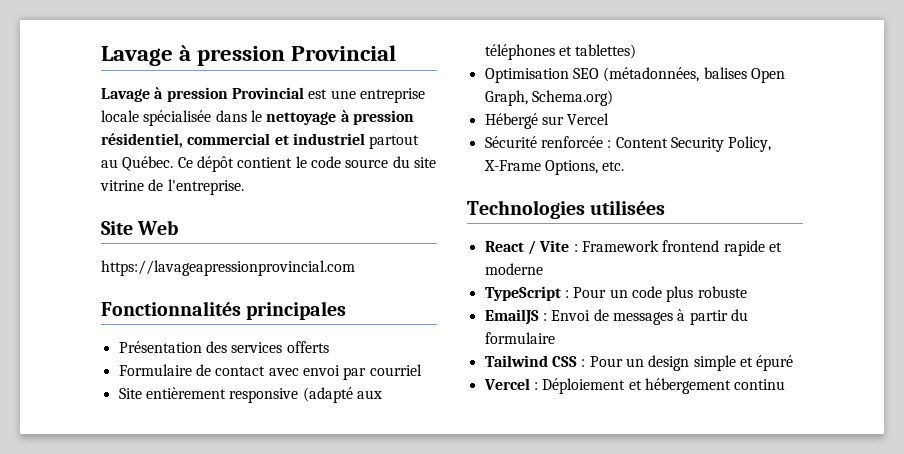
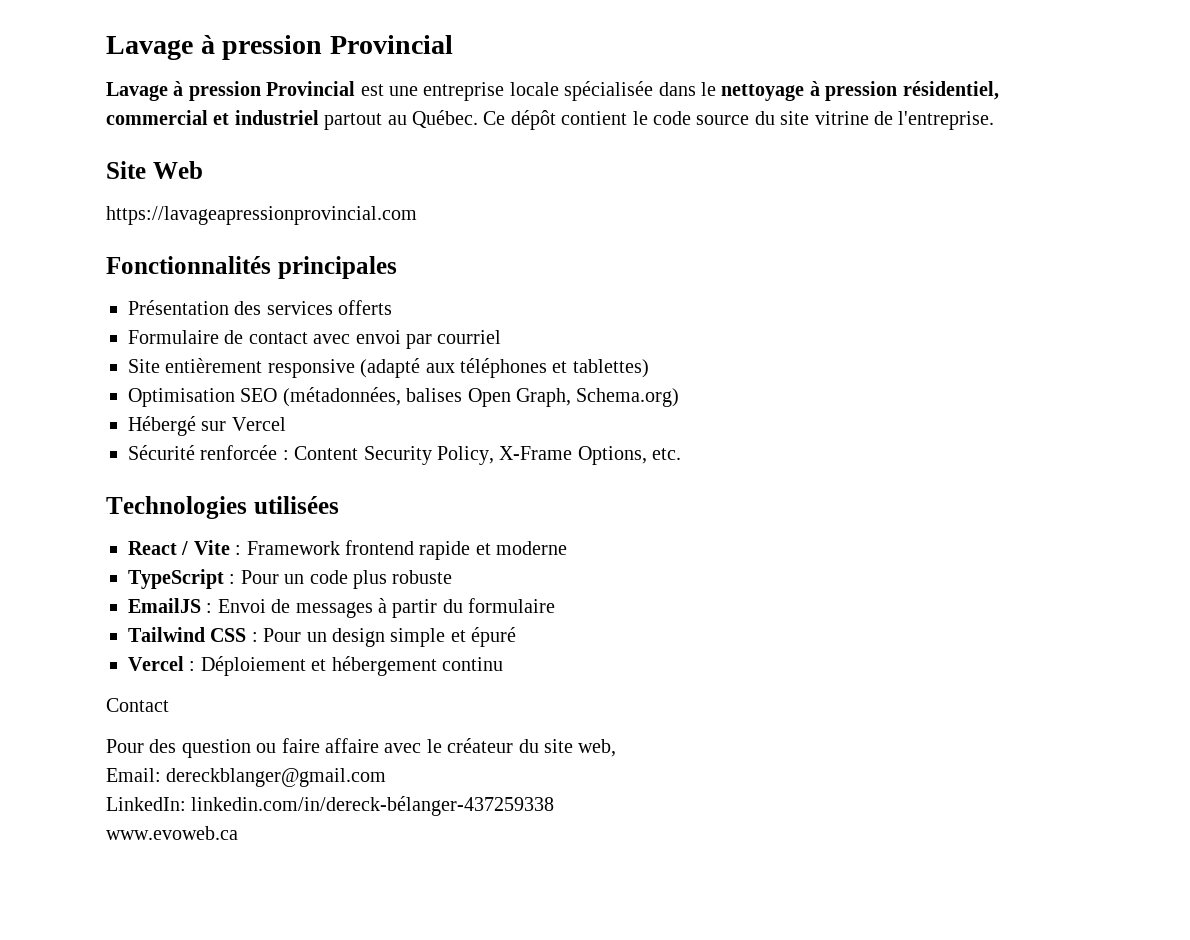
+ Contact
+ Pour des question ou faire affaire avec le créateur du site web,
+ Email: dereckblanger@gmail.com
+ LinkedIn: linkedin.com/in/dereck-bélanger-437259338
+ www.evoweb.ca

